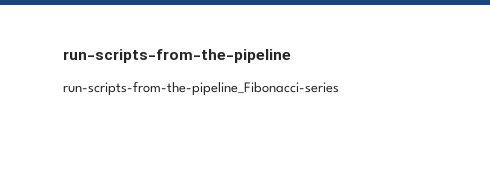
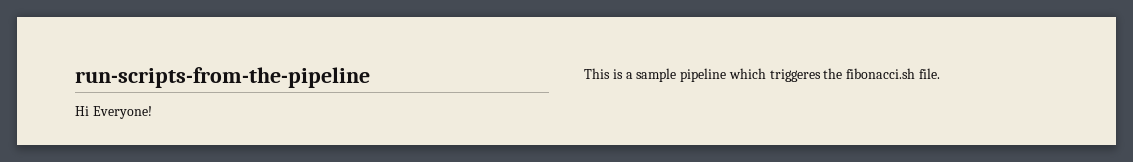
- run-scripts-from-the-pipeline_Fibonacci-series
+ Hi Everyone!
+ This is a sample pipeline which triggeres the fibonacci.sh file.

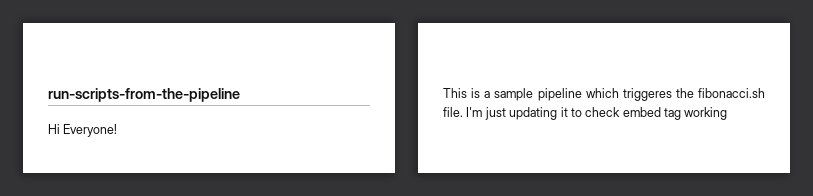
+ I'm just updating it to check embed tag working

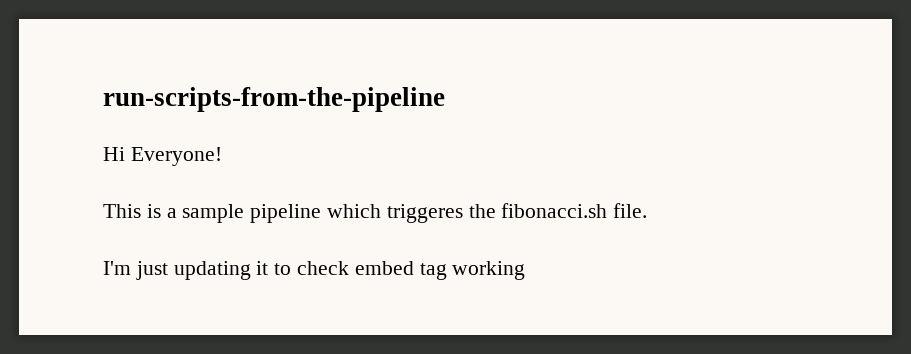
- This is a sample pipeline which triggeres the fibonacci.sh file. I'm just updating it to check embed tag working
+ This is a sample pipeline which triggeres the fibonacci.sh file.
+ I'm just updating it to check embed tag working

